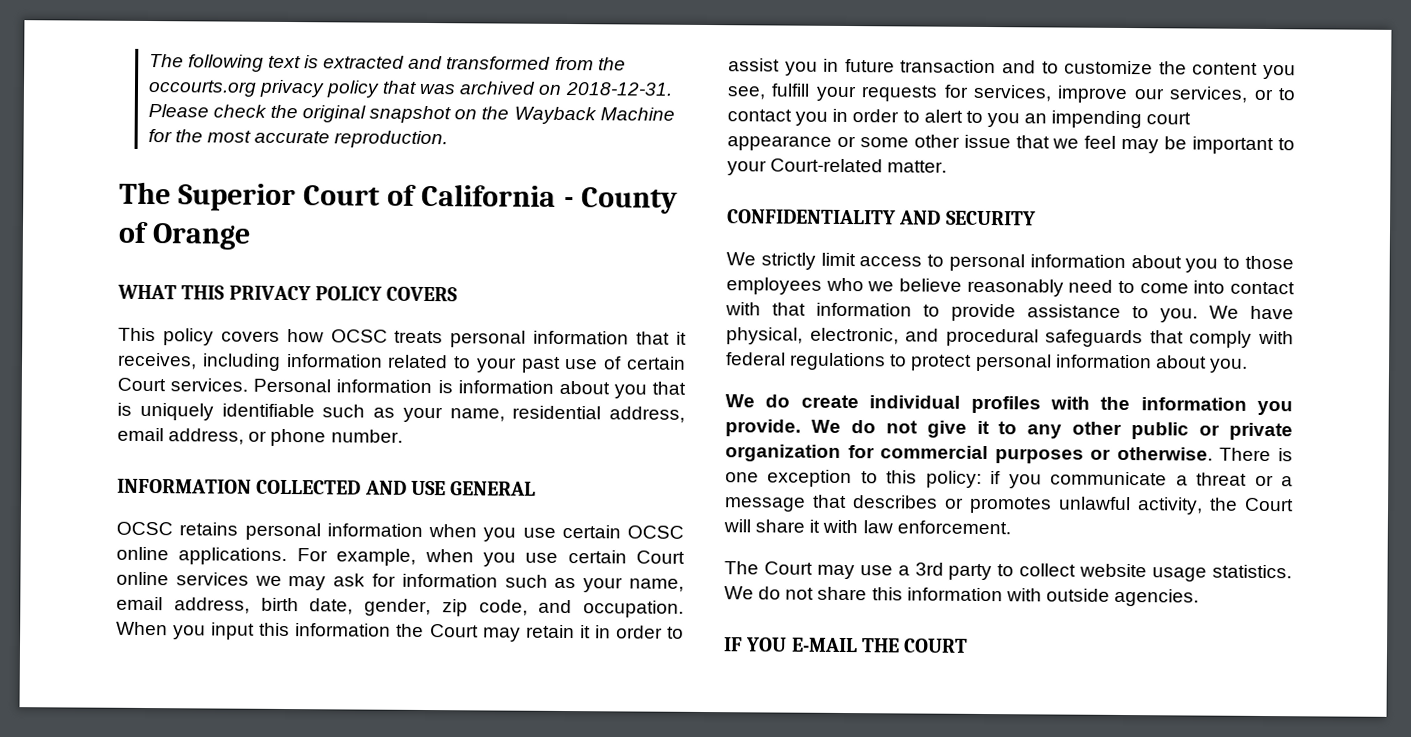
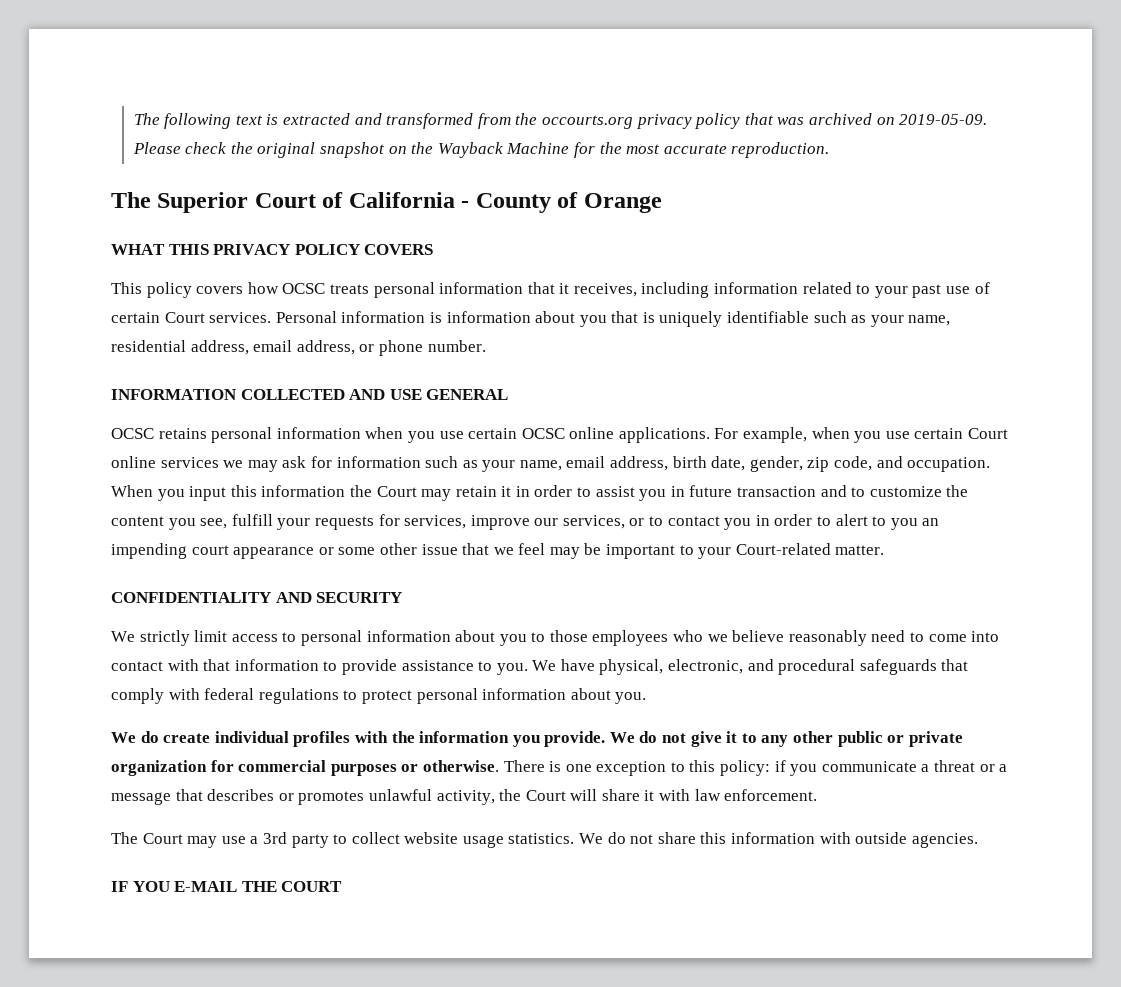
- The following text is extracted and transformed from the occourts.org privacy policy that was archived on 2018-12-31.
+ The following text is extracted and transformed from the occourts.org privacy policy that was archived on 2019-05-09.

